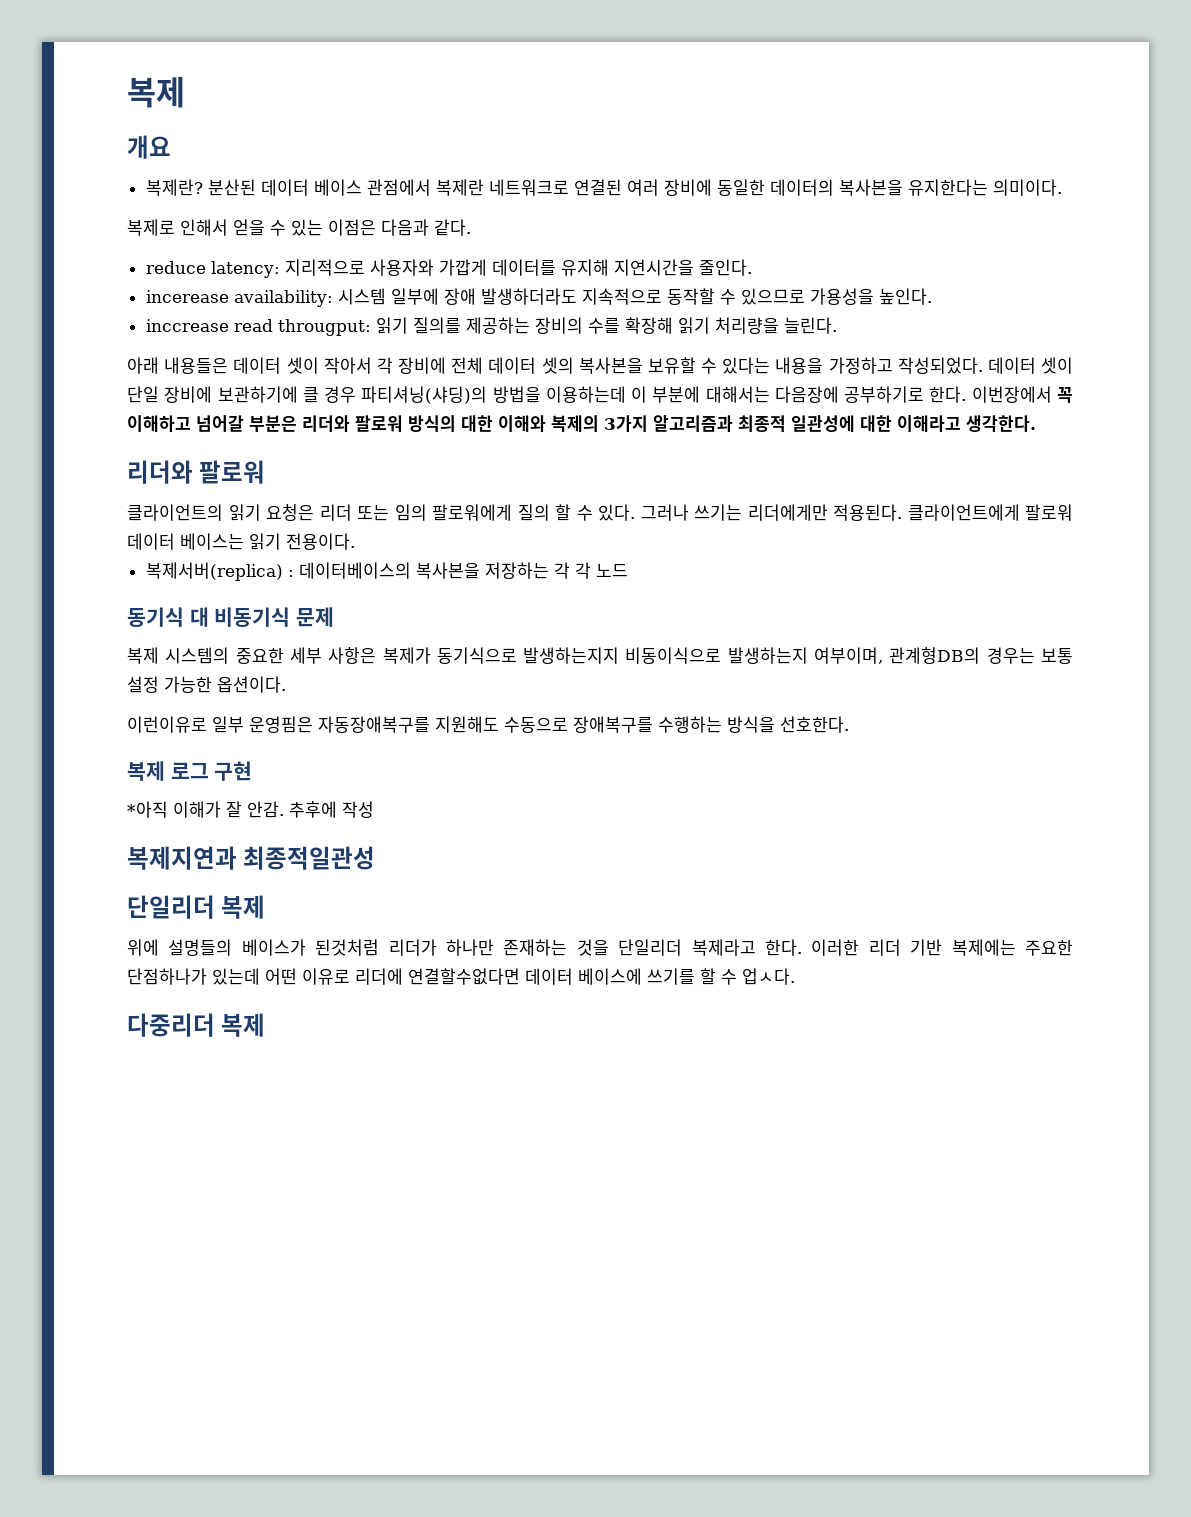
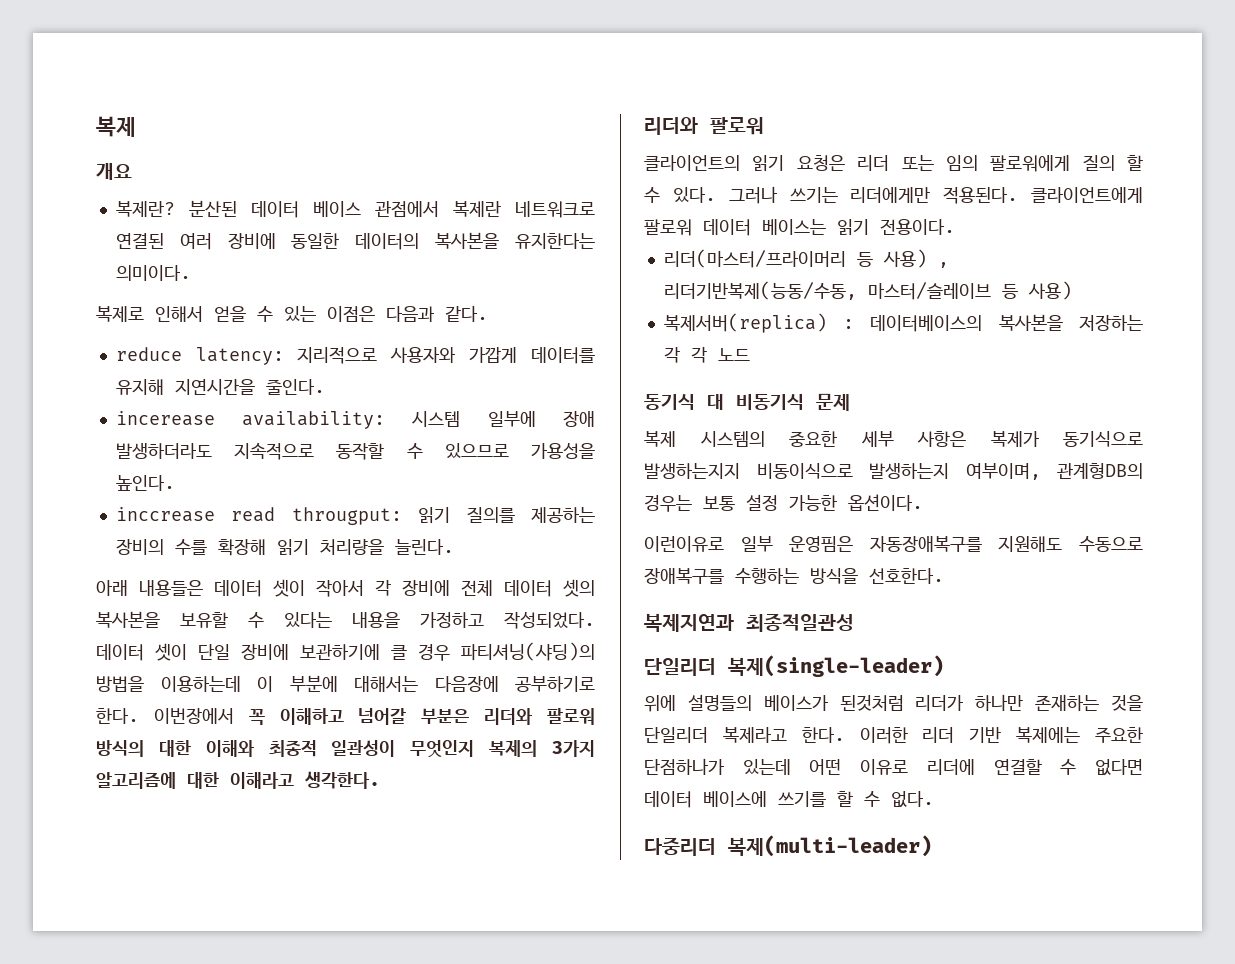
- 이번장에서 꼭 이해하고 넘어갈 부분은 리더와 팔로워 방식의 대한 이해와 복제의 3가지 알고리즘과 최종적 일관성에 대한 이해라고 생각한다.
+ 이번장에서 꼭 이해하고 넘어갈 부분은 리더와 팔로워 방식의 대한 이해와 최종적 일관성이 무엇인지 복제의 3가지 알고리즘에 대한 이해라고 생각한다.
+ 리더(마스터/프라이머리 등 사용) , 리더기반복제(능동/수동, 마스터/슬레이브 등 사용)
- 복제 로그 구현
- *아직 이해가 잘 안감. 추후에 작성
- 단일리더 복제
+ 단일리더 복제(single-leader)
- 이러한 리더 기반 복제에는 주요한 단점하나가 있는데 어떤 이유로 리더에 연결할수없다면 데이터 베이스에 쓰기를 할 수 업ㅅ다.
+ 이러한 리더 기반 복제에는 주요한 단점하나가 있는데 어떤 이유로 리더에 연결할 수 없다면 데이터 베이스에 쓰기를 할 수 없다.
- 다중리더 복제
+ 다중리더 복제(multi-leader)

